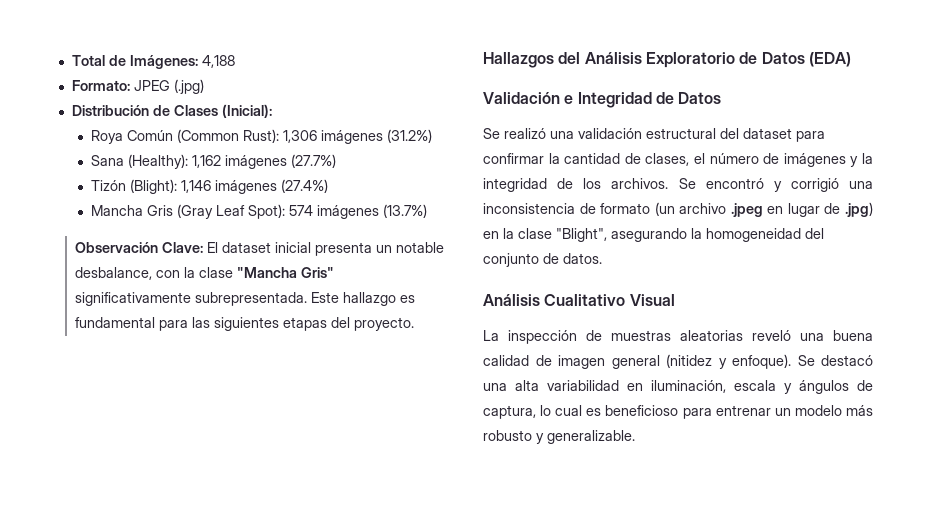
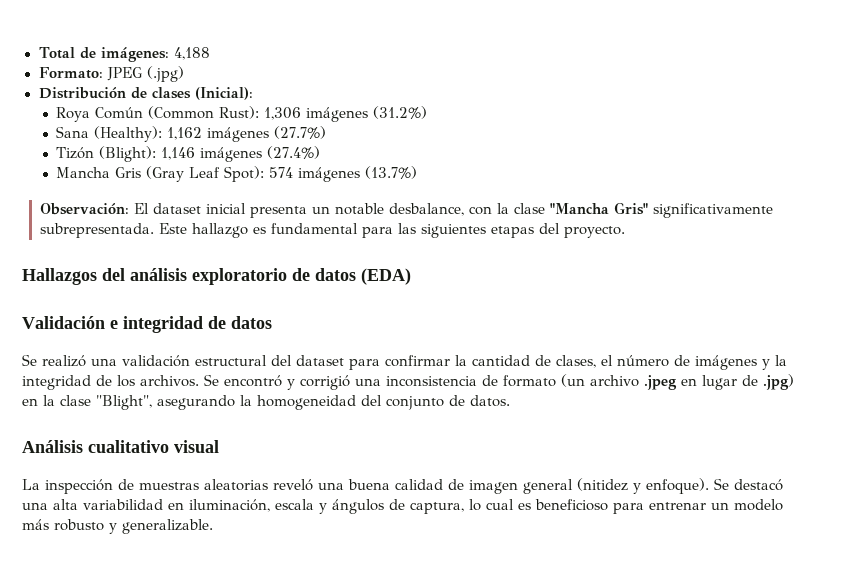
- Total de Imágenes: 4,188
+ Total de imágenes: 4,188
- Distribución de Clases (Inicial):
+ Distribución de clases (Inicial):
- Observación Clave: El dataset inicial presenta un notable desbalance, con la clase "Mancha Gris" significativamente subrepresentada.
+ Observación: El dataset inicial presenta un notable desbalance, con la clase "Mancha Gris" significativamente subrepresentada.
- Hallazgos del Análisis Exploratorio de Datos (EDA)
+ Hallazgos del análisis exploratorio de datos (EDA)
- Validación e Integridad de Datos
+ Validación e integridad de datos
- Análisis Cualitativo Visual
+ Análisis cualitativo visual

